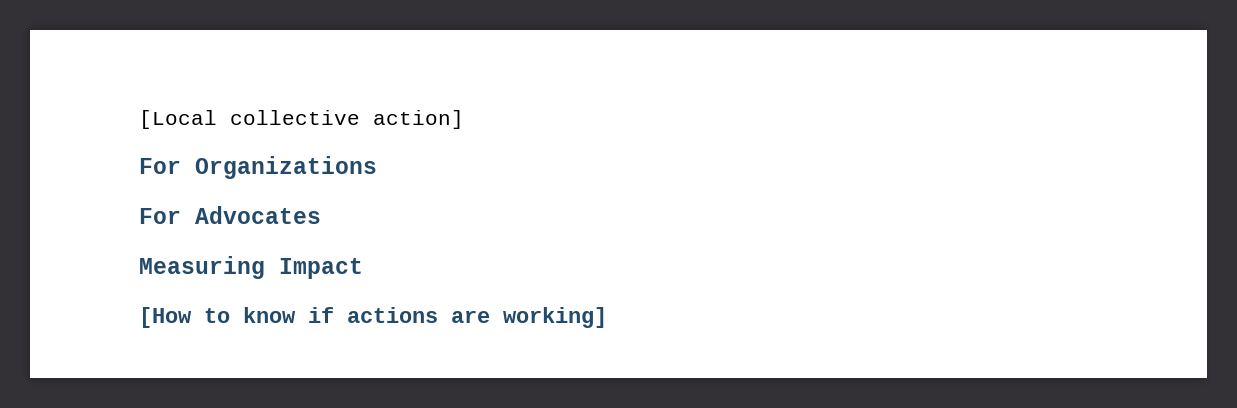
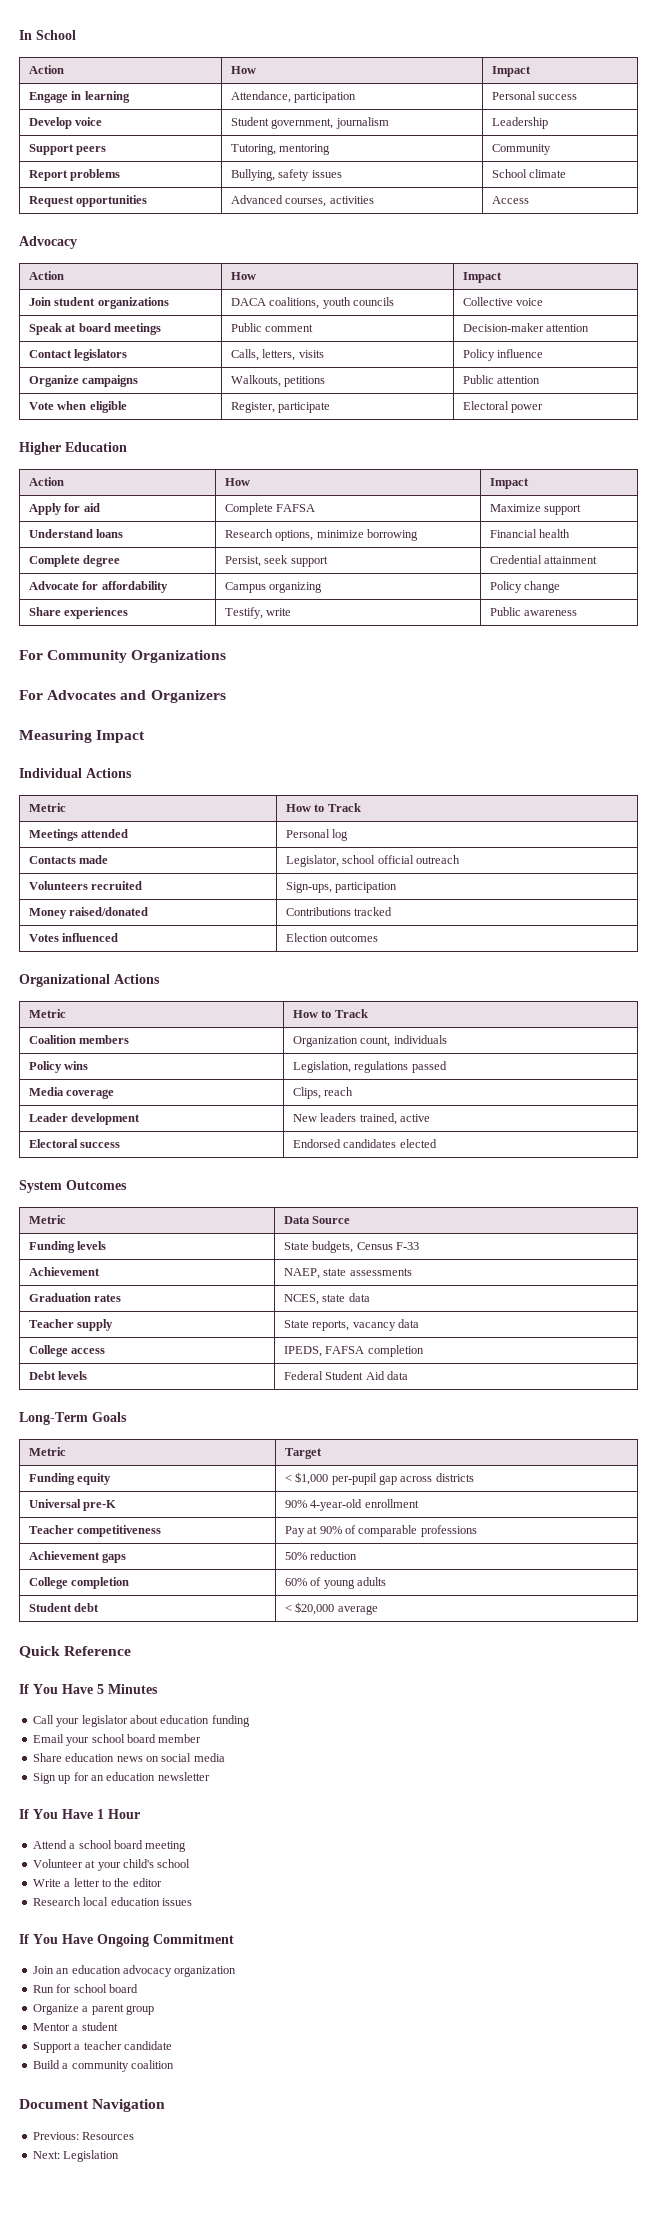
- [Local collective action]
- For Organizations
+ In School
+ Action | How | Impact
+ Engage in learning | Attendance, participation | Personal success
+ Develop voice | Student government, journalism | Leadership
+ Support peers | Tutoring, mentoring | Community
+ Report problems | Bullying, safety issues | School climate
+ Request opportunities | Advanced courses, activities | Access
+ Advocacy
+ Action | How | Impact
+ Join student organizations | DACA coalitions, youth councils | Collective voice
+ Speak at board meetings | Public comment | Decision-maker attention
+ Contact legislators | Calls, letters, visits | Policy influence
+ Organize campaigns | Walkouts, petitions | Public attention
+ Vote when eligible | Register, participate | Electoral power
+ Higher Education
+ Action | How | Impact
+ Apply for aid | Complete FAFSA | Maximize support
+ Understand loans | Research options, minimize borrowing | Financial health
+ Complete degree | Persist, seek support | Credential attainment
+ Advocate for affordability | Campus organizing | Policy change
+ Share experiences | Testify, write | Public awareness
+ For Community Organizations
- For Advocates
+ For Advocates and Organizers
- [How to know if actions are working]
+ Individual Actions
+ Metric | How to Track
+ Meetings attended | Personal log
+ Contacts made | Legislator, school official outreach
+ Volunteers recruited | Sign-ups, participation
+ Money raised/donated | Contributions tracked
+ Votes influenced | Election outcomes
+ Organizational Actions
+ Metric | How to Track
+ Coalition members | Organization count, individuals
+ Policy wins | Legislation, regulations passed
+ Media coverage | Clips, reach
+ Leader development | New leaders trained, active
+ Electoral success | Endorsed candidates elected
+ System Outcomes
+ Metric | Data Source
+ Funding levels | State budgets, Census F-33
+ Achievement | NAEP, state assessments
+ Graduation rates | NCES, state data
+ Teacher supply | State reports, vacancy data
+ College access | IPEDS, FAFSA completion
+ Debt levels | Federal Student Aid data
+ Long-Term Goals
+ Metric | Target
+ Funding equity | < $1,000 per-pupil gap across districts
+ Universal pre-K | 90% 4-year-old enrollment
+ Teacher competitiveness | Pay at 90% of comparable professions
+ Achievement gaps | 50% reduction
+ College completion | 60% of young adults
+ Student debt | < $20,000 average
+ Quick Reference
+ If You Have 5 Minutes
+ Call your legislator about education funding
+ Email your school board member
+ Share education news on social media
+ Sign up for an education newsletter
+ If You Have 1 Hour
+ Attend a school board meeting
+ Volunteer at your child's school
+ Write a letter to the editor
+ Research local education issues
+ If You Have Ongoing Commitment
+ Join an education advocacy organization
+ Run for school board
+ Organize a parent group
+ Mentor a student
+ Support a teacher candidate
+ Build a community coalition
+ Document Navigation
+ Previous: Resources
+ Next: Legislation

